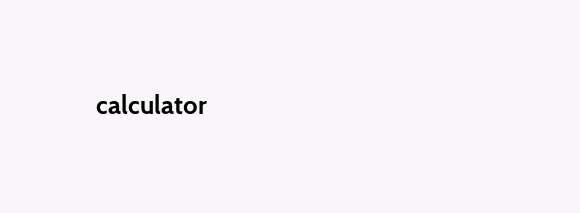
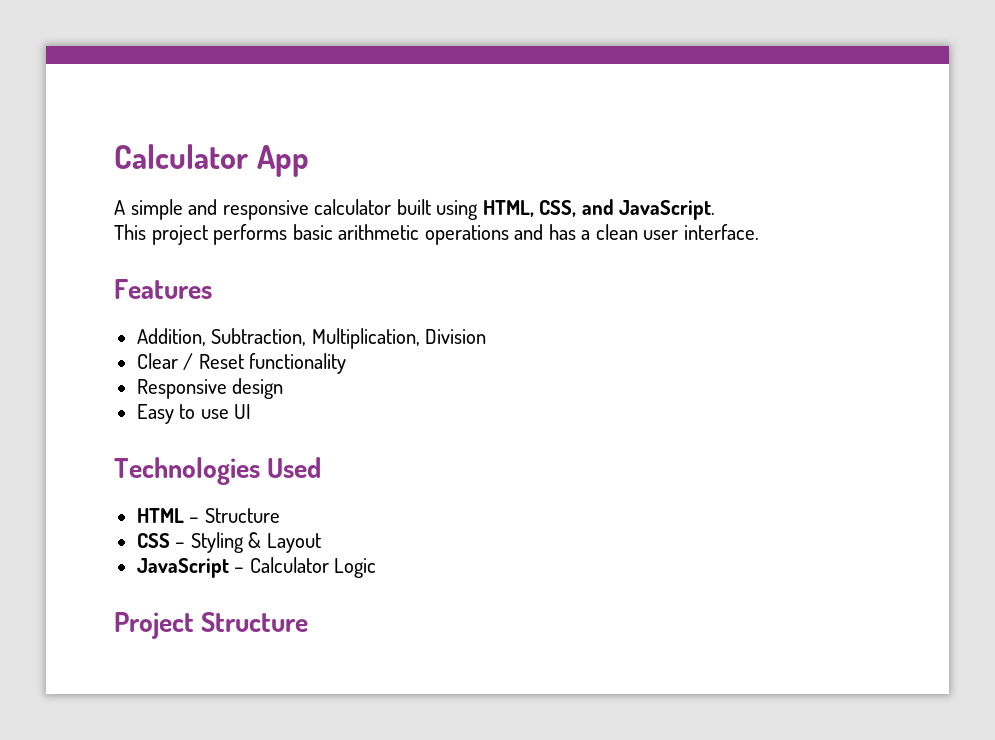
- calculator
+ Calculator App
+ A simple and responsive calculator built using HTML, CSS, and JavaScript.
+ This project performs basic arithmetic operations and has a clean user interface.
+ Features
+ Addition, Subtraction, Multiplication, Division
+ Clear / Reset functionality
+ Responsive design
+ Easy to use UI
+ Technologies Used
+ HTML – Structure
+ CSS – Styling & Layout
+ JavaScript – Calculator Logic
+ Project Structure

